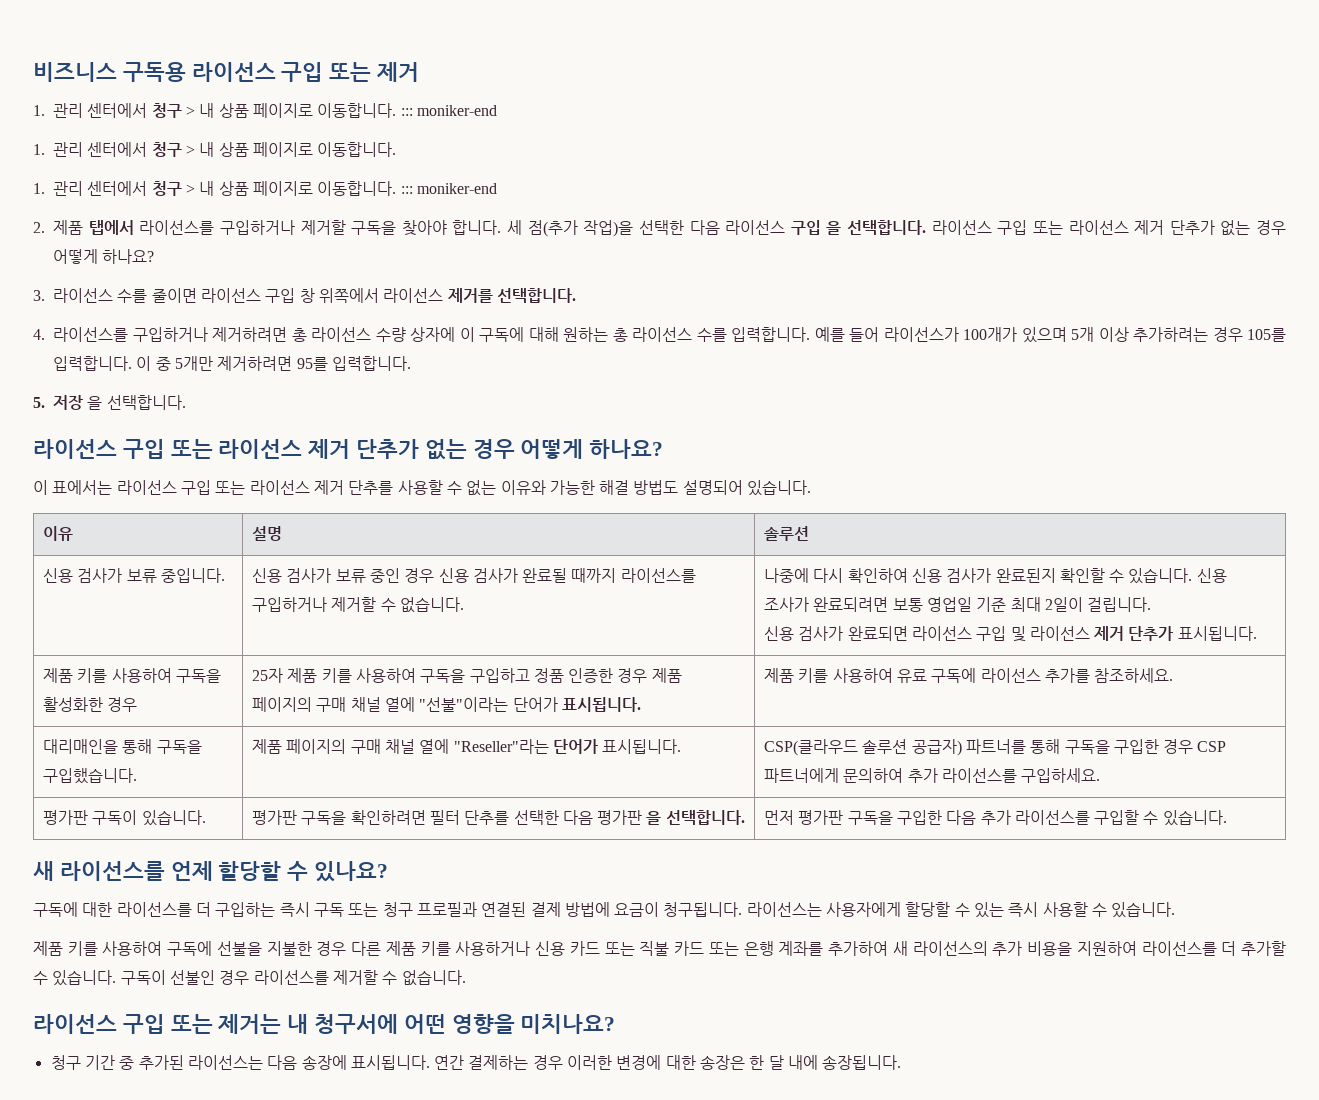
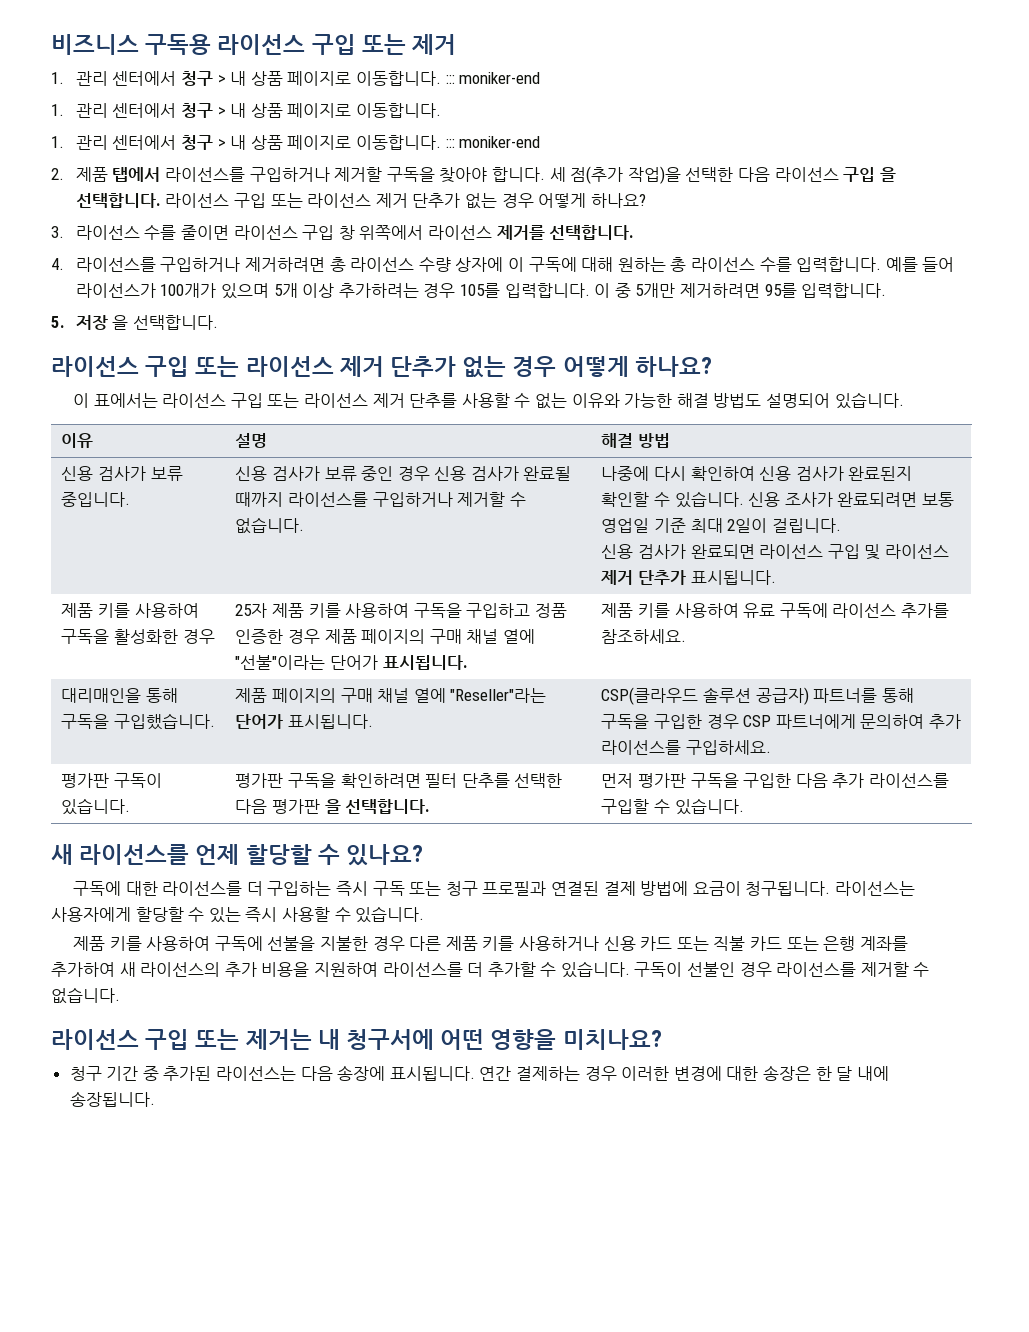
- 이유 | 설명 | 솔루션
+ 이유 | 설명 | 해결 방법

